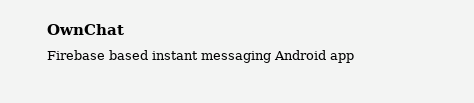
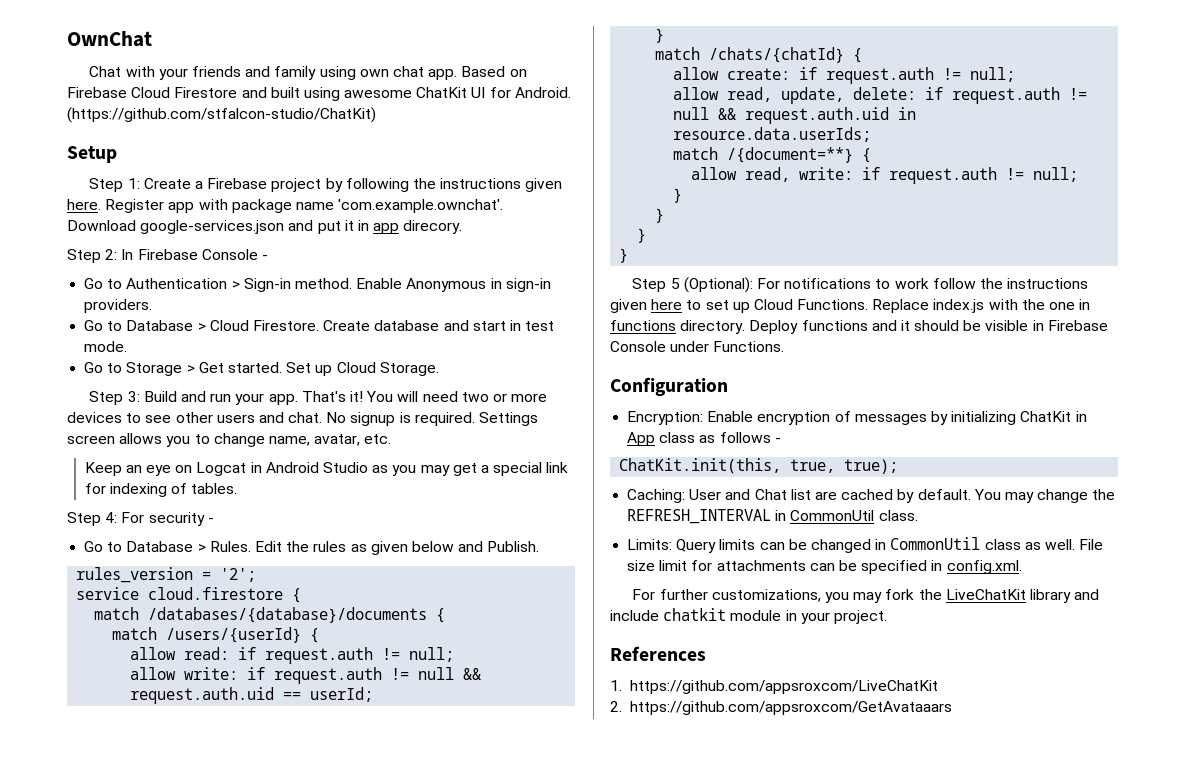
- Firebase based instant messaging Android app
+ Chat with your friends and family using own chat app. Based on Firebase Cloud Firestore and built using awesome ChatKit UI for Android. (https://github.com/stfalcon-studio/ChatKit)
+ Setup
+ Step 1: Create a Firebase project by following the instructions given here. Register app with package name 'com.example.ownchat'. Download google-services.json and put it in app direcory.
+ Step 2: In Firebase Console -
+ Go to Authentication > Sign-in method. Enable Anonymous in sign-in providers.
+ Go to Database > Cloud Firestore. Create database and start in test mode.
+ Go to Storage > Get started. Set up Cloud Storage.
+ Step 3: Build and run your app. That's it! You will need two or more devices to see other users and chat. No signup is required. Settings screen allows you to change name, avatar, etc.
+ Keep an eye on Logcat in Android Studio as you may get a special link for indexing of tables.
+ Step 4: For security -
+ Go to Database > Rules. Edit the rules as given below and Publish.
+ rules_version = '2';
+ service cloud.firestore {
+ match /databases/{database}/documents {
+ match /users/{userId} {
+ allow read: if request.auth != null;
+ allow write: if request.auth != null && request.auth.uid == userId;
+ }
+ match /chats/{chatId} {
+ allow create: if request.auth != null;
+ allow read, update, delete: if request.auth != null && request.auth.uid in resource.data.userIds;
+ match /{document=**} {
+ allow read, write: if request.auth != null;
+ }
+ }
+ }
+ }
+ Step 5 (Optional): For notifications to work follow the instructions given here to set up Cloud Functions. Replace index.js with the one in functions directory. Deploy functions and it should be visible in Firebase Console under Functions.
+ Configuration
+ Encryption: Enable encryption of messages by initializing ChatKit in App class as follows -
+ ChatKit.init(this, true, true);
+ Caching: User and Chat list are cached by default. You may change the REFRESH_INTERVAL in CommonUtil class.
+ Limits: Query limits can be changed in CommonUtil class as well. File size limit for attachments can be specified in config.xml.
+ For further customizations, you may fork the LiveChatKit library and include chatkit module in your project.
+ References
+ 1. https://github.com/appsroxcom/LiveChatKit
+ 2. https://github.com/appsroxcom/GetAvataaars

